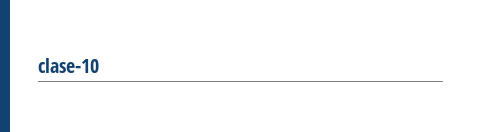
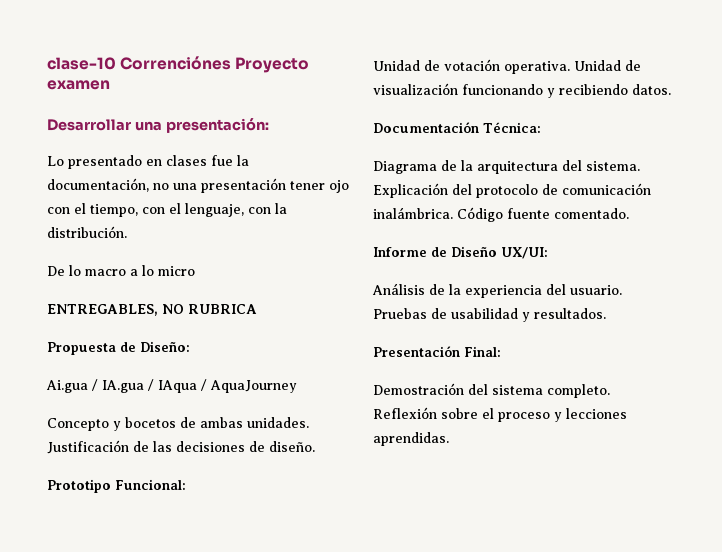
- clase-10
+ clase-10 Correnciónes Proyecto examen
+ Desarrollar una presentación:
+ Lo presentado en clases fue la documentación, no una presentación tener ojo con el tiempo, con el lenguaje, con la distribución.
+ De lo macro a lo micro
+ ENTREGABLES, NO RUBRICA
+ Propuesta de Diseño:
+ Ai.gua / IA.gua / IAqua / AquaJourney
+ Concepto y bocetos de ambas unidades. Justificación de las decisiones de diseño.
+ Prototipo Funcional:
+ Unidad de votación operativa. Unidad de visualización funcionando y recibiendo datos.
+ Documentación Técnica:
+ Diagrama de la arquitectura del sistema. Explicación del protocolo de comunicación inalámbrica. Código fuente comentado.
+ Informe de Diseño UX/UI:
+ Análisis de la experiencia del usuario. Pruebas de usabilidad y resultados.
+ Presentación Final:
+ Demostración del sistema completo. Reflexión sobre el proceso y lecciones aprendidas.

